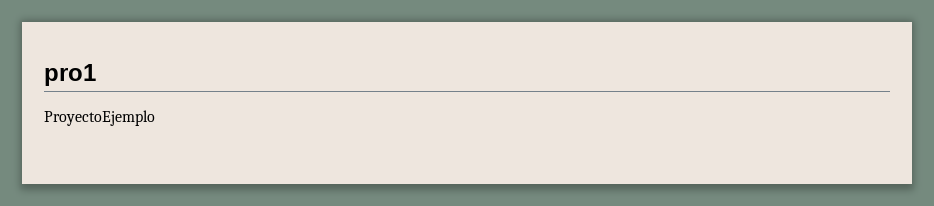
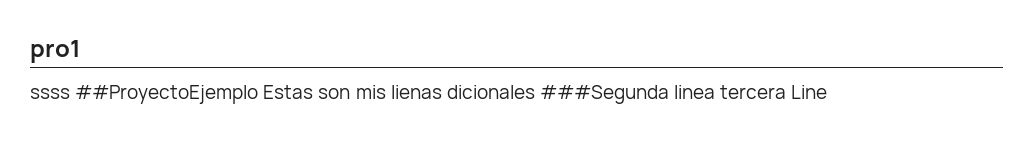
- ProyectoEjemplo
+ ssss ##ProyectoEjemplo Estas son mis lienas dicionales ###Segunda linea tercera Line

